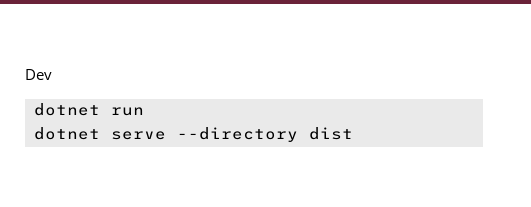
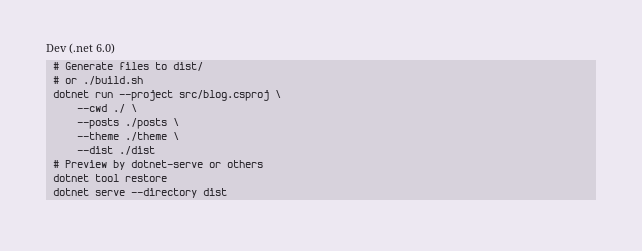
- Dev
- dotnet run
+ Dev (.net 6.0)
+ # Generate files to dist/
+ # or ./build.sh
+ dotnet run --project src/blog.csproj \
+ --cwd ./ \
+ --posts ./posts \
+ --theme ./theme \
+ --dist ./dist
+ # Preview by dotnet-serve or others
+ dotnet tool restore

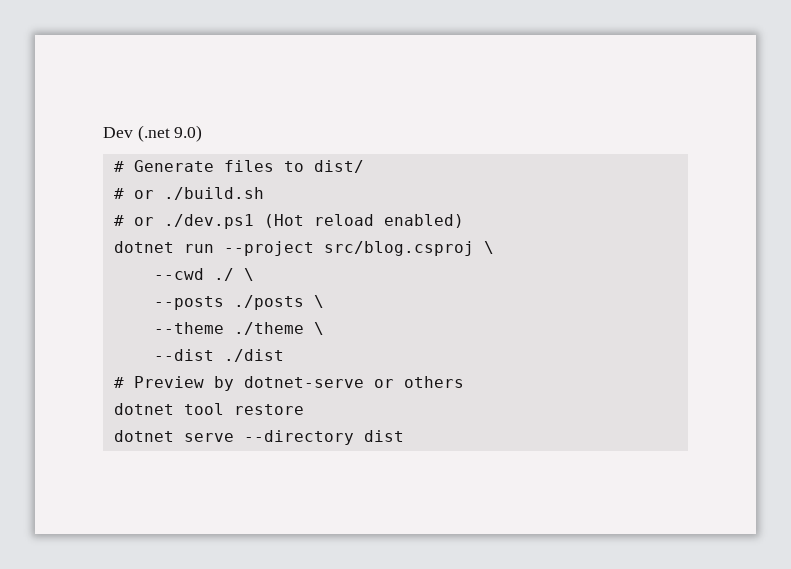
- Dev (.net 6.0)
+ Dev (.net 9.0)
+ # or ./dev.ps1 (Hot reload enabled)

